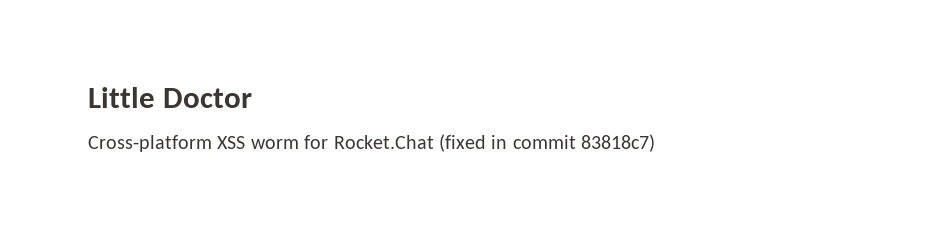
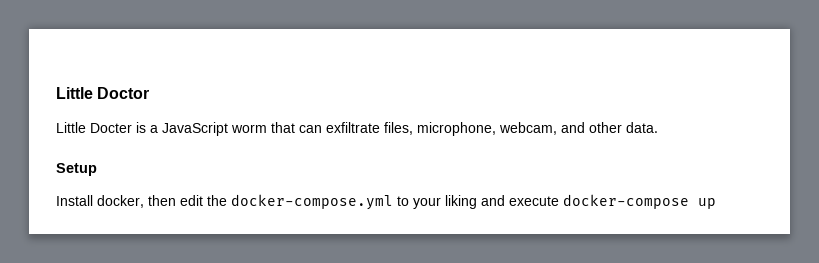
- Cross-platform XSS worm for Rocket.Chat (fixed in commit 83818c7)
+ Little Docter is a JavaScript worm that can exfiltrate files, microphone, webcam, and other data.
+ Setup
+ Install docker, then edit the docker-compose.yml to your liking and execute docker-compose up

